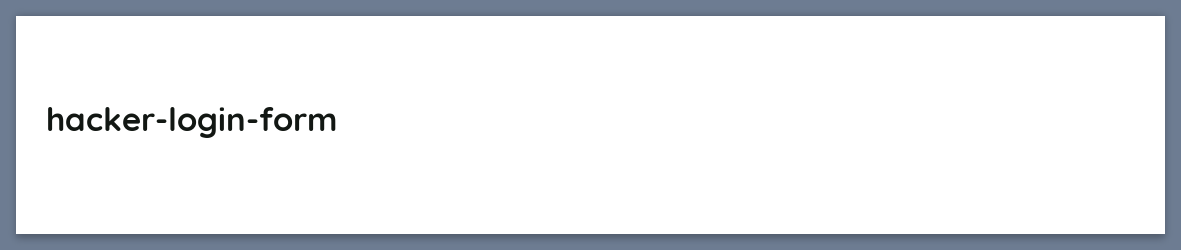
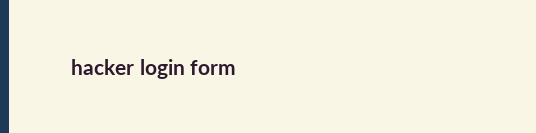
- hacker-login-form
+ hacker login form

